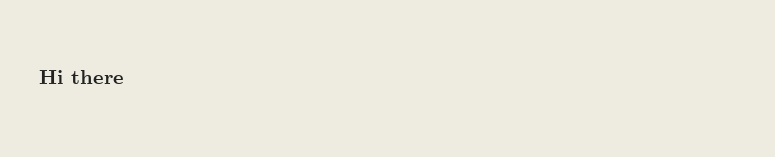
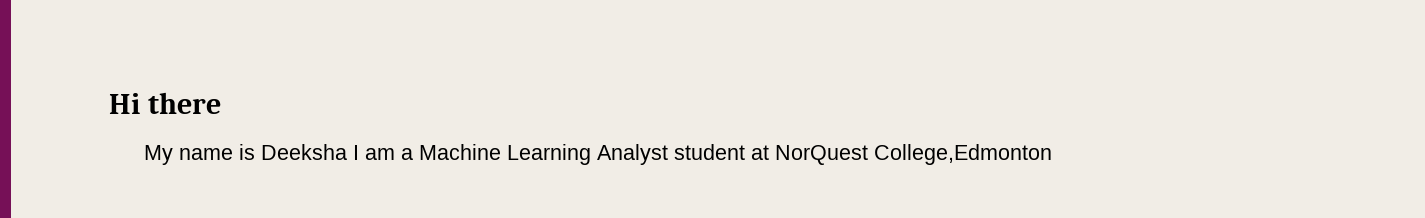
+ My name is Deeksha I am a Machine Learning Analyst student at NorQuest College,Edmonton

